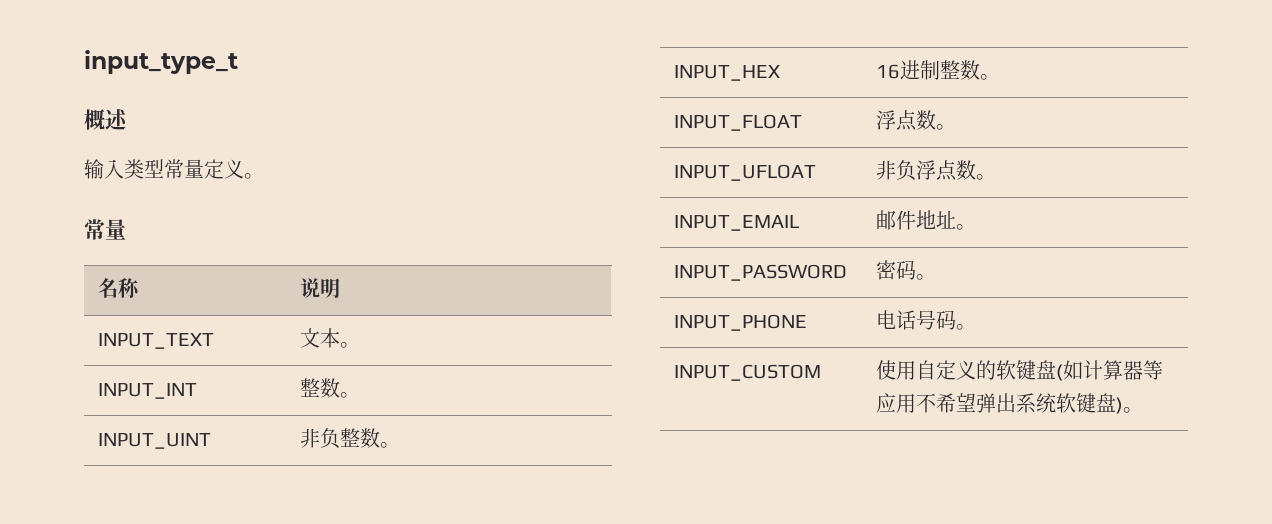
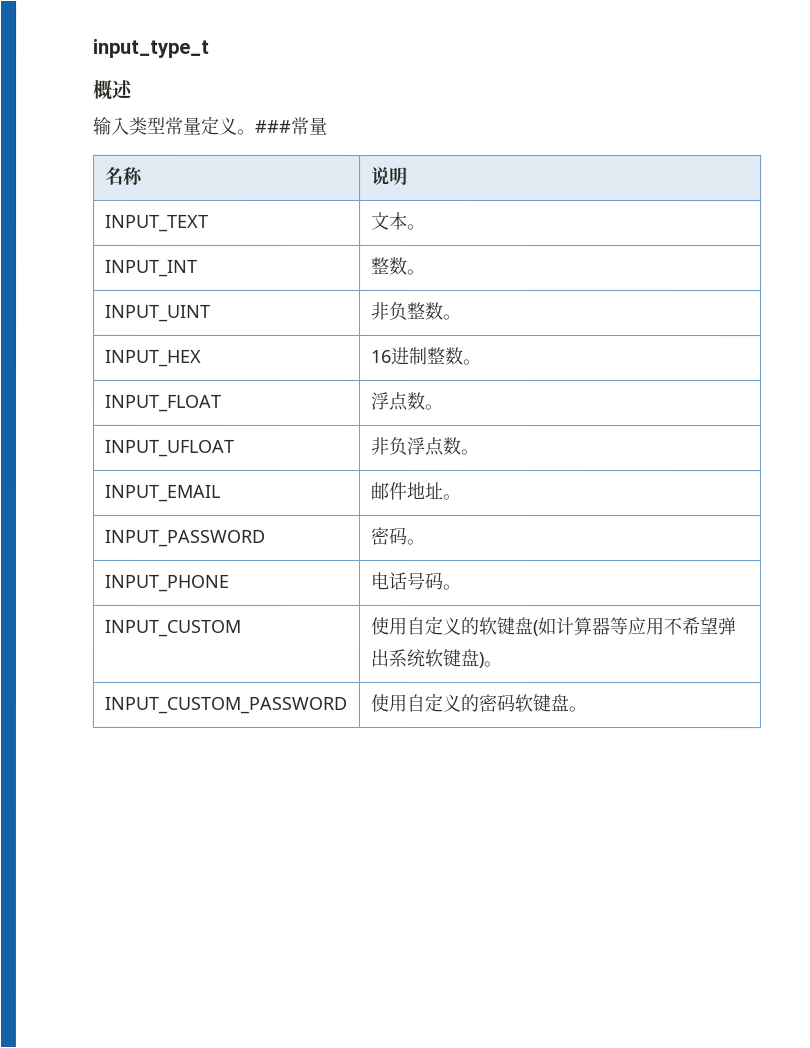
- 输入类型常量定义。
- 常量
+ 输入类型常量定义。###常量
+ INPUT_CUSTOM_PASSWORD | 使用自定义的密码软键盘。

